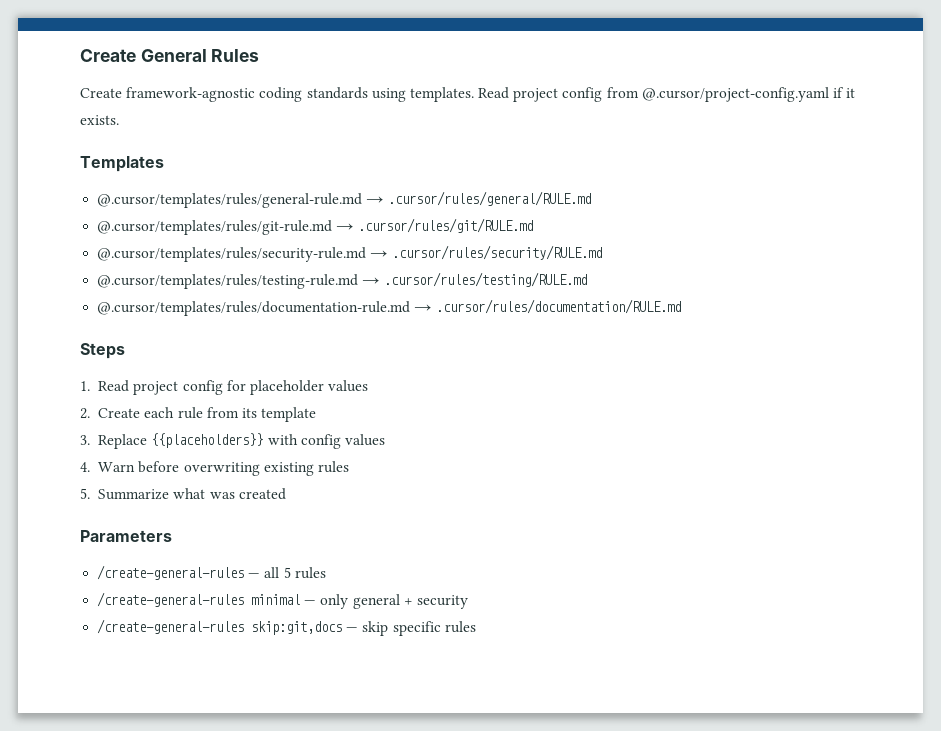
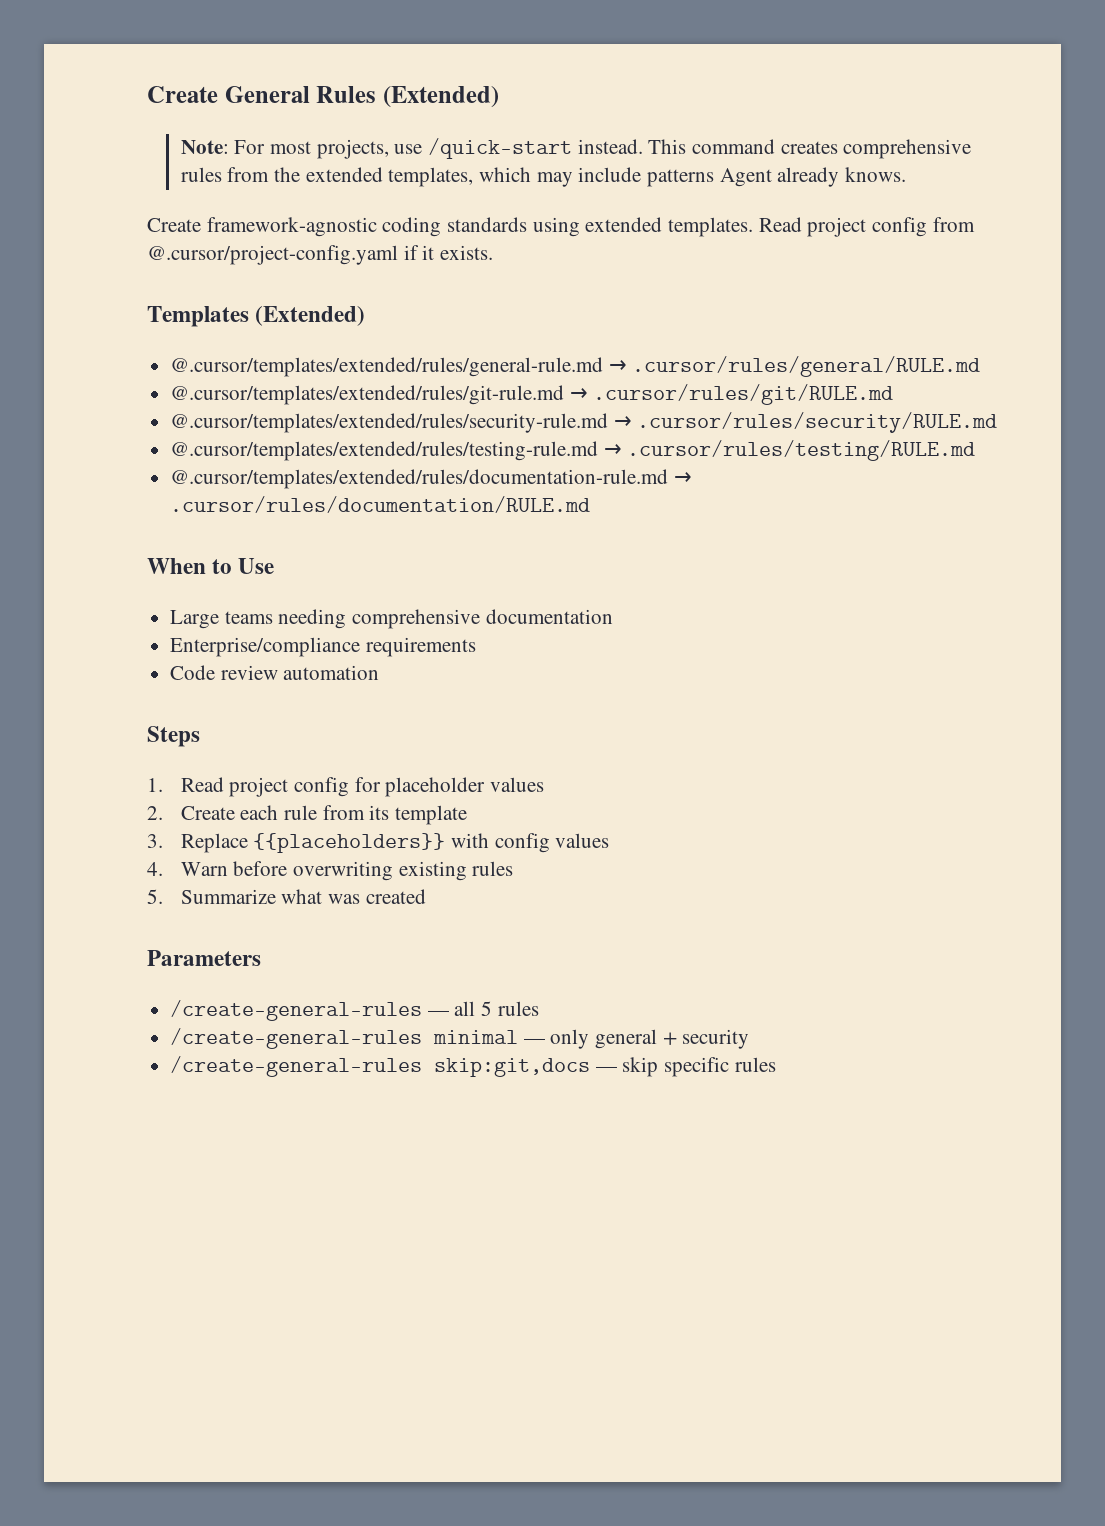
- Create General Rules
+ Create General Rules (Extended)
+ Note: For most projects, use /quick-start instead. This command creates comprehensive rules from the extended templates, which may include patterns Agent already knows.
- Create framework-agnostic coding standards using templates.
+ Create framework-agnostic coding standards using extended templates.
- Templates
- @.cursor/templates/rules/general-rule.md → .cursor/rules/general/RULE.md
+ Templates (Extended)
+ @.cursor/templates/extended/rules/general-rule.md → .cursor/rules/general/RULE.md
- @.cursor/templates/rules/git-rule.md → .cursor/rules/git/RULE.md
+ @.cursor/templates/extended/rules/git-rule.md → .cursor/rules/git/RULE.md
- @.cursor/templates/rules/security-rule.md → .cursor/rules/security/RULE.md
+ @.cursor/templates/extended/rules/security-rule.md → .cursor/rules/security/RULE.md
- @.cursor/templates/rules/testing-rule.md → .cursor/rules/testing/RULE.md
+ @.cursor/templates/extended/rules/testing-rule.md → .cursor/rules/testing/RULE.md
- @.cursor/templates/rules/documentation-rule.md → .cursor/rules/documentation/RULE.md
+ @.cursor/templates/extended/rules/documentation-rule.md → .cursor/rules/documentation/RULE.md
+ When to Use
+ Large teams needing comprehensive documentation
+ Enterprise/compliance requirements
+ Code review automation

